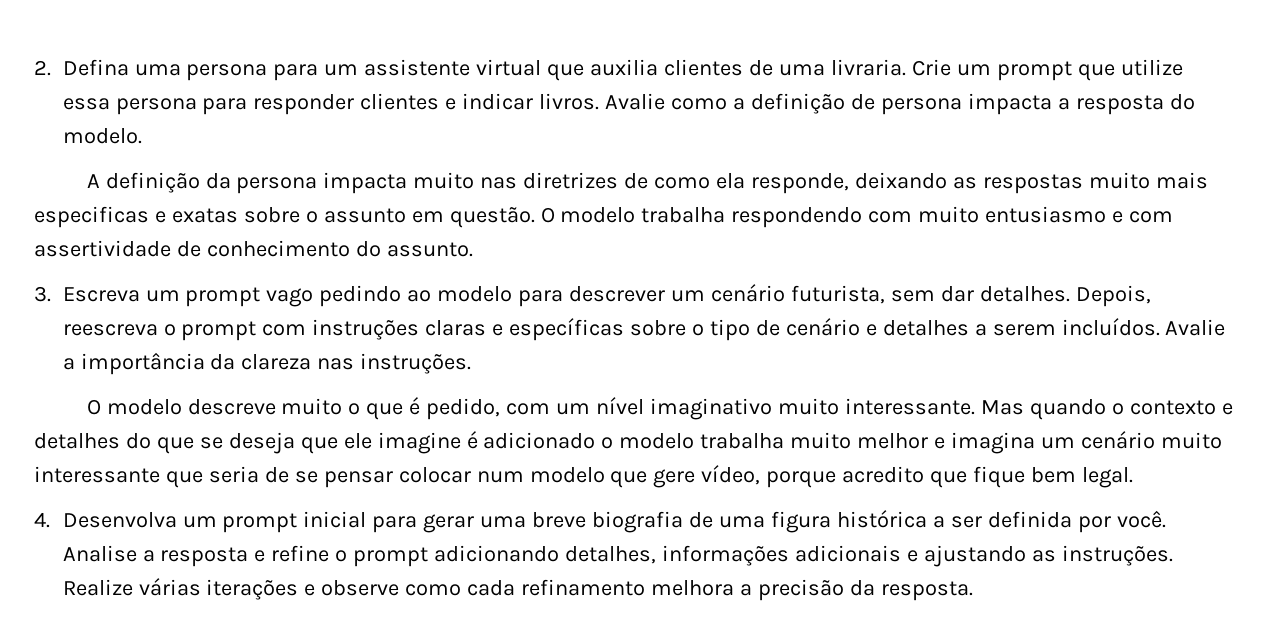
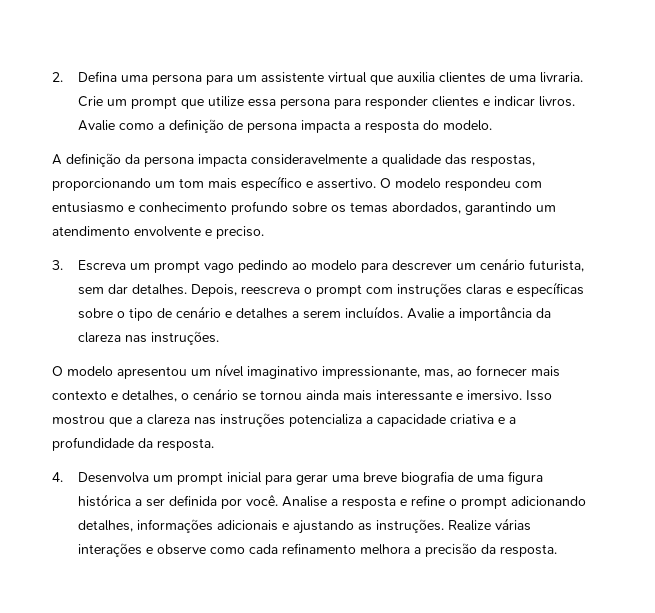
- A definição da persona impacta muito nas diretrizes de como ela responde, deixando as respostas muito mais especificas e exatas sobre o assunto em questão. O modelo trabalha respondendo com muito entusiasmo e com assertividade de conhecimento do assunto.
+ A definição da persona impacta consideravelmente a qualidade das respostas, proporcionando um tom mais específico e assertivo. O modelo respondeu com entusiasmo e conhecimento profundo sobre os temas abordados, garantindo um atendimento envolvente e preciso.
- O modelo descreve muito o que é pedido, com um nível imaginativo muito interessante. Mas quando o contexto e detalhes do que se deseja que ele imagine é adicionado o modelo trabalha muito melhor e imagina um cenário muito interessante que seria de se pensar colocar num modelo que gere vídeo, porque acredito que fique bem legal.
+ O modelo apresentou um nível imaginativo impressionante, mas, ao fornecer mais contexto e detalhes, o cenário se tornou ainda mais interessante e imersivo. Isso mostrou que a clareza nas instruções potencializa a capacidade criativa e a profundidade da resposta.
- Realize várias iterações e observe como cada refinamento melhora a precisão da resposta.
+ Realize várias interações e observe como cada refinamento melhora a precisão da resposta.

